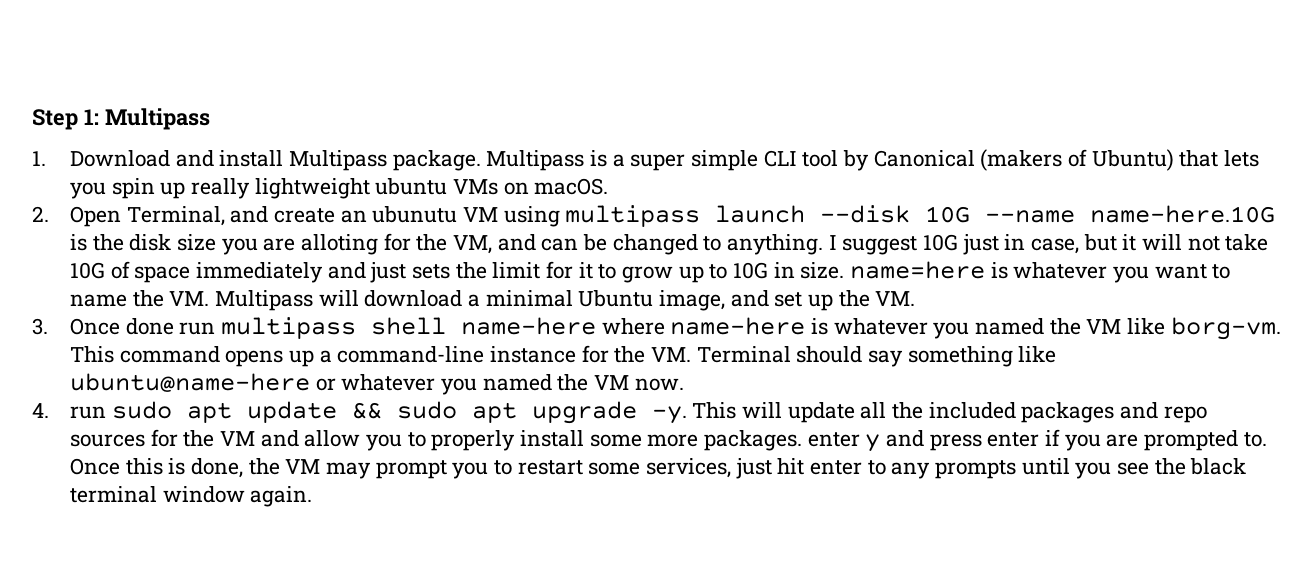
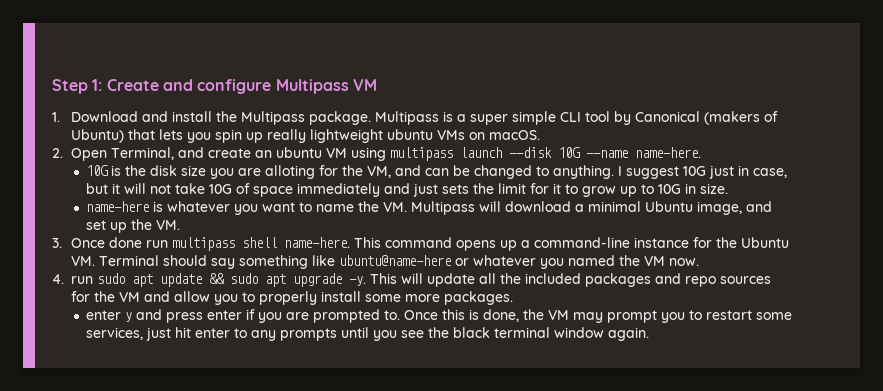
- Step 1: Multipass
+ Step 1: Create and configure Multipass VM
- 1. Download and install Multipass package.
+ 1. Download and install the Multipass package.
- 2. Open Terminal, and create an ubunutu VM using multipass launch --disk 10G --name name-here.10G is the disk size you are alloting for the VM, and can be changed to anything.
+ 2. Open Terminal, and create an ubuntu VM using multipass launch --disk 10G --name name-here.
+ 10G is the disk size you are alloting for the VM, and can be changed to anything.
- I suggest 10G just in case, but it will not take 10G of space immediately and just sets the limit for it to grow up to 10G in size. name=here is whatever you want to name the VM. Multipass will download a minimal Ubuntu image, and set up the VM.
+ I suggest 10G just in case, but it will not take 10G of space immediately and just sets the limit for it to grow up to 10G in size.
+ name-here is whatever you want to name the VM. Multipass will download a minimal Ubuntu image, and set up the VM.
- 3. Once done run multipass shell name-here where name-here is whatever you named the VM like borg-vm.
+ 3. Once done run multipass shell name-here.
- This command opens up a command-line instance for the VM. Terminal should say something like ubuntu@name-here or whatever you named the VM now.
+ This command opens up a command-line instance for the Ubuntu VM. Terminal should say something like ubuntu@name-here or whatever you named the VM now.
- This will update all the included packages and repo sources for the VM and allow you to properly install some more packages. enter y and press enter if you are prompted to.
+ This will update all the included packages and repo sources for the VM and allow you to properly install some more packages.
+ enter y and press enter if you are prompted to.

